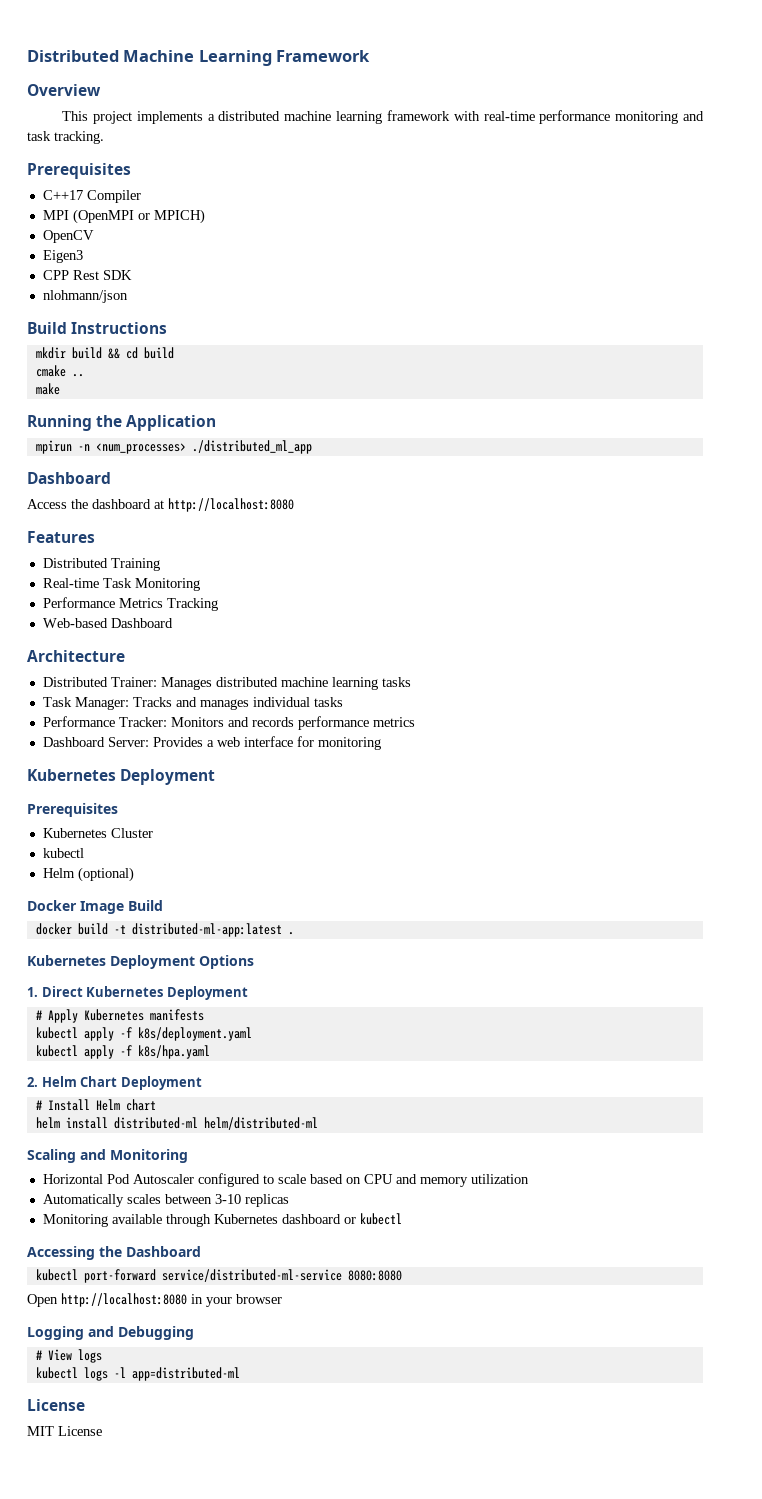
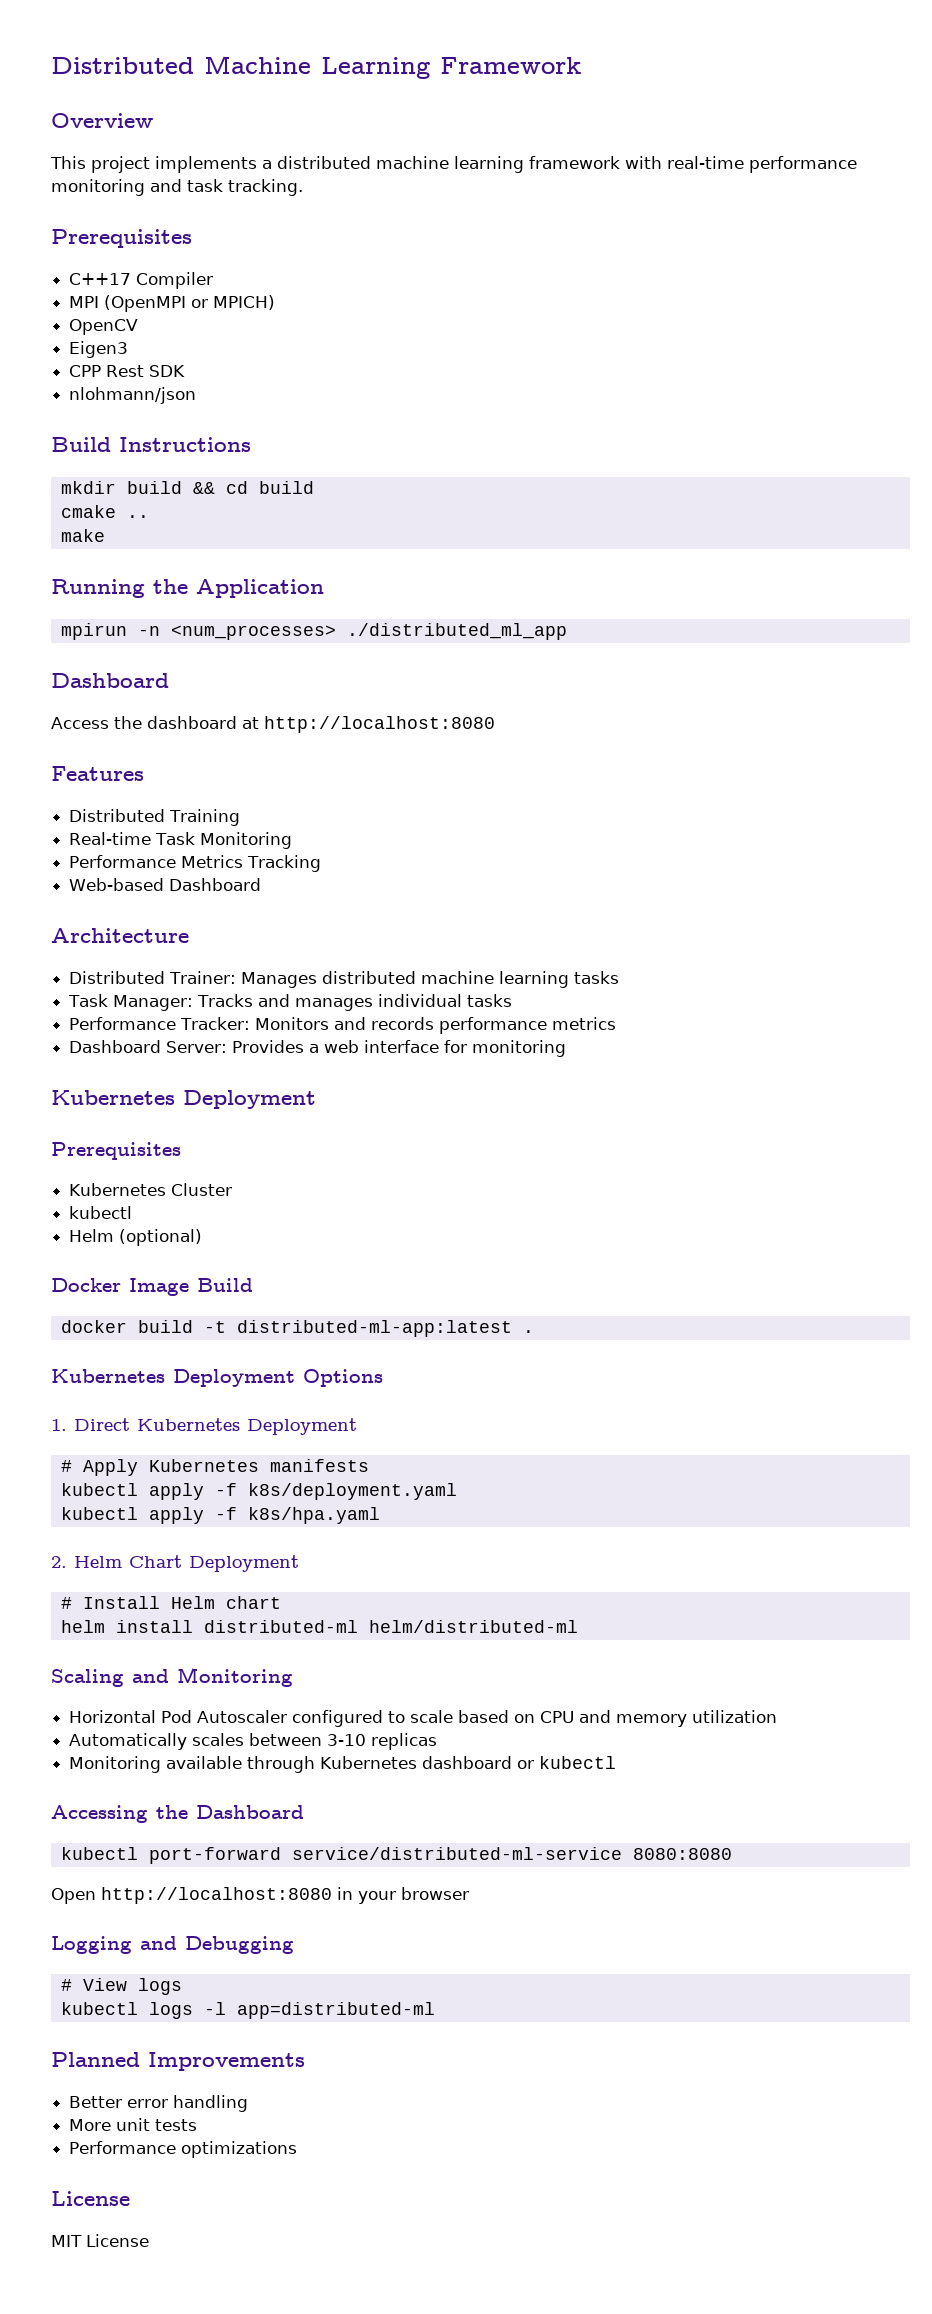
+ Planned Improvements
+ Better error handling
+ More unit tests
+ Performance optimizations

